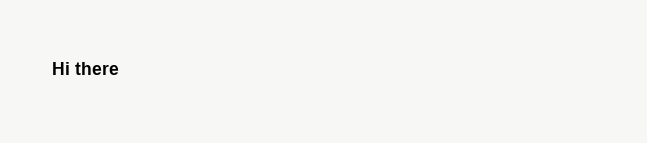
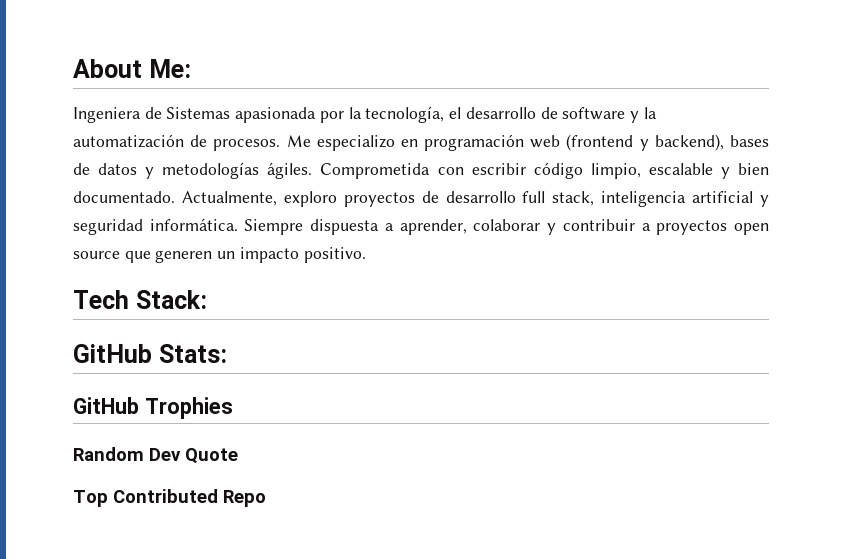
- Hi there
+ About Me:
+ Ingeniera de Sistemas apasionada por la tecnología, el desarrollo de software y la automatización de procesos. Me especializo en programación web (frontend y backend), bases de datos y metodologías ágiles. Comprometida con escribir código limpio, escalable y bien documentado. Actualmente, exploro proyectos de desarrollo full stack, inteligencia artificial y seguridad informática. Siempre dispuesta a aprender, colaborar y contribuir a proyectos open source que generen un impacto positivo.
+ Tech Stack:
+ GitHub Stats:
+ GitHub Trophies
+ Random Dev Quote
+ Top Contributed Repo

